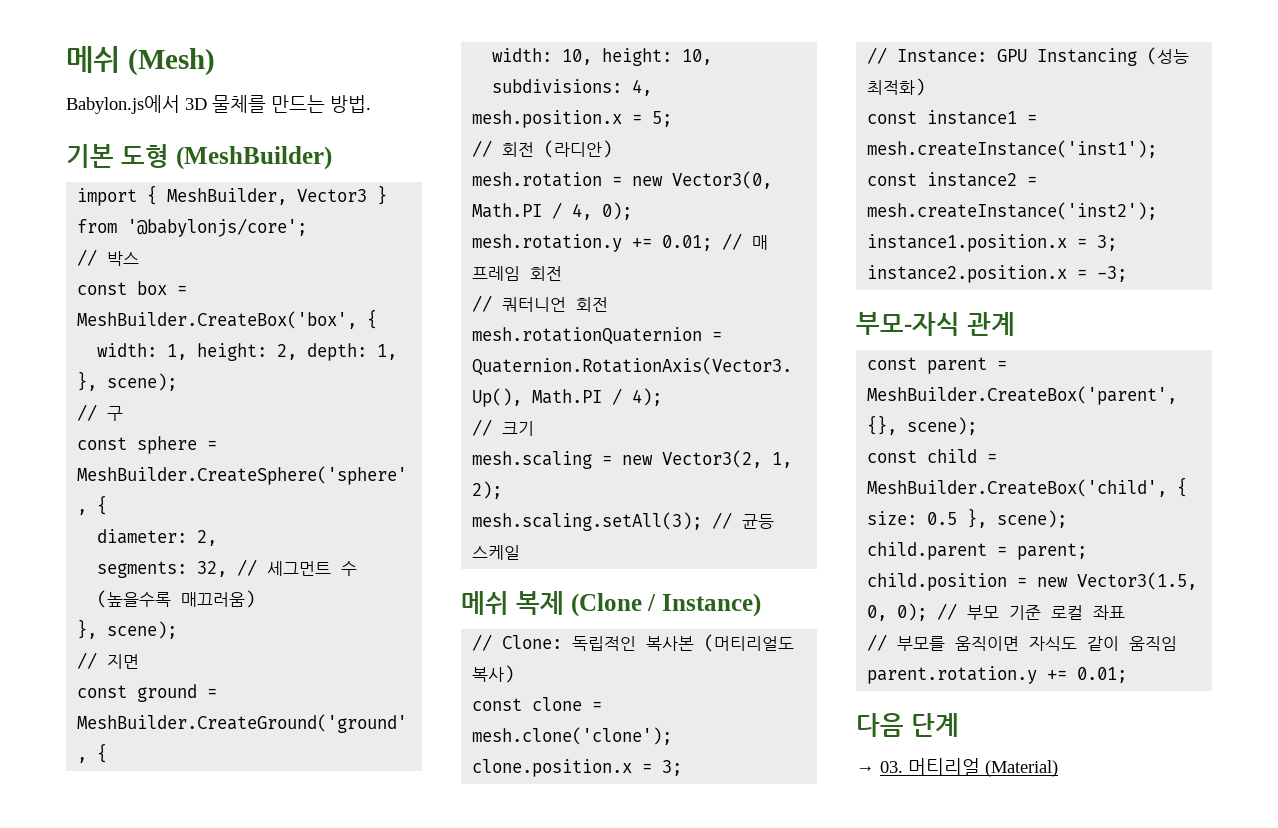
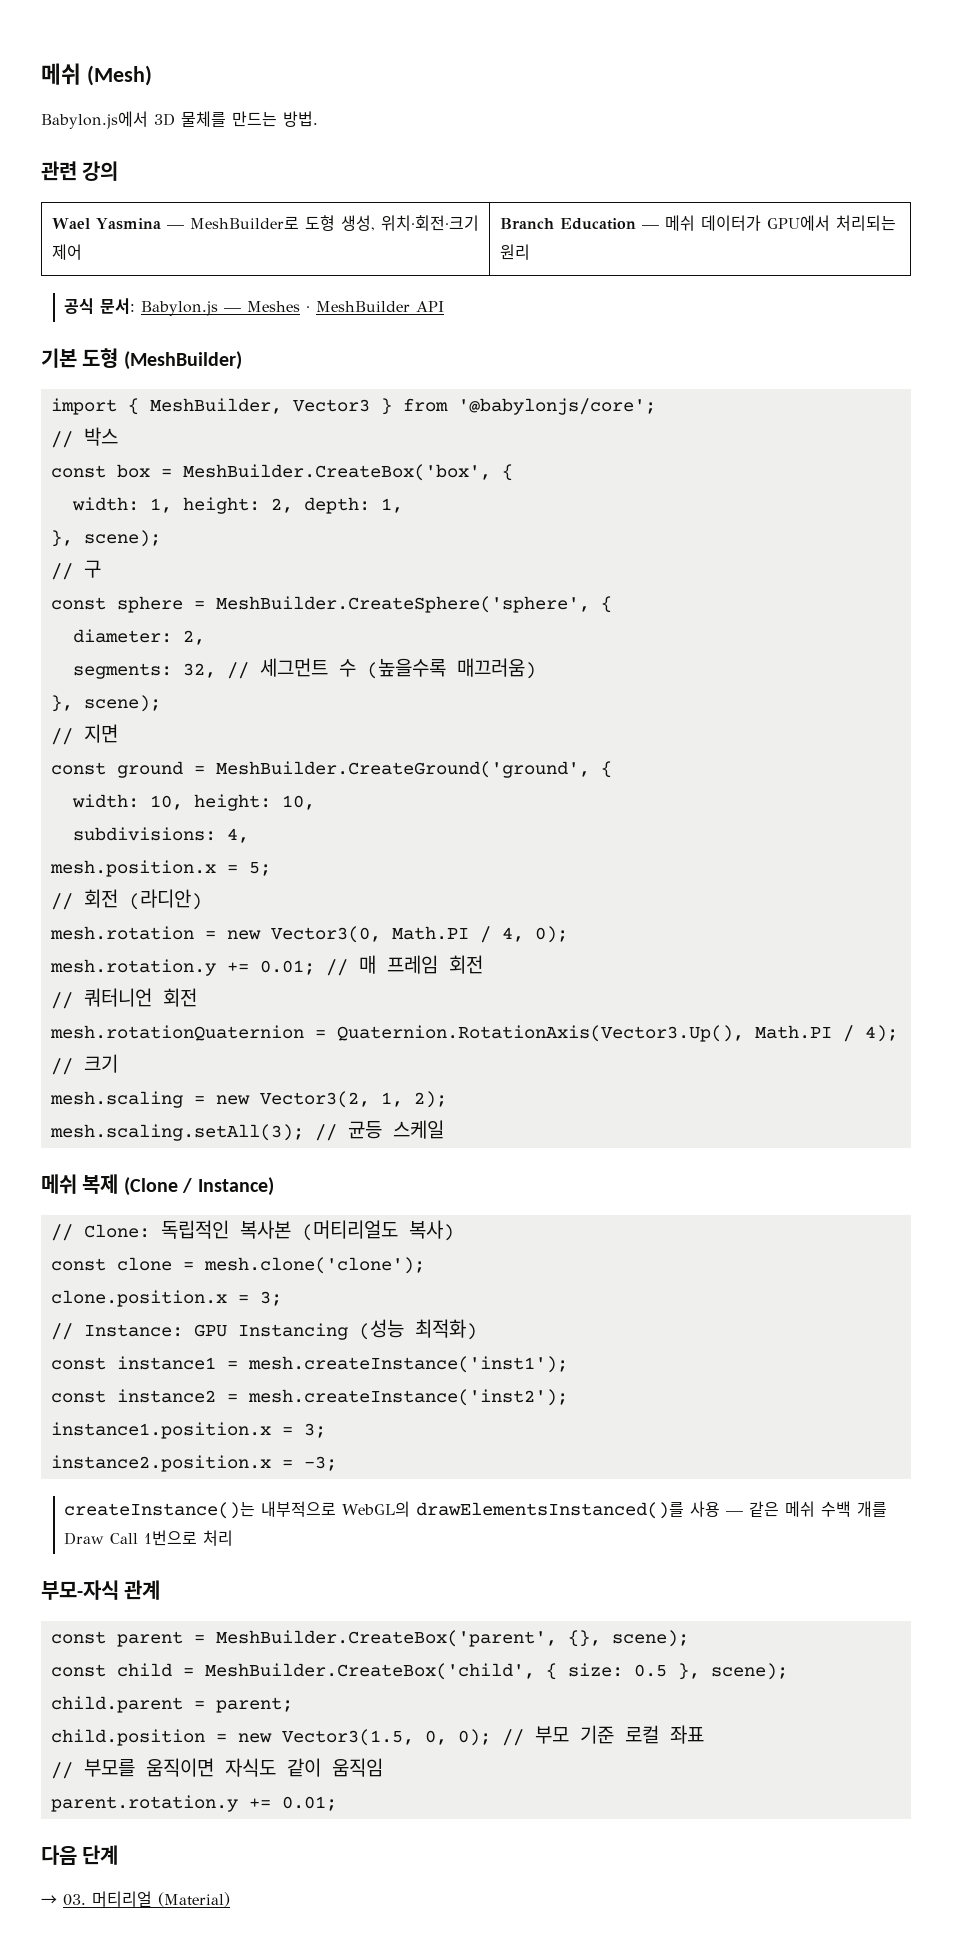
+ 관련 강의
+ Wael Yasmina — MeshBuilder로 도형 생성, 위치·회전·크기 제어 | Branch Education — 메쉬 데이터가 GPU에서 처리되는 원리
+ 공식 문서: Babylon.js — Meshes · MeshBuilder API
+ createInstance()는 내부적으로 WebGL의 drawElementsInstanced()를 사용 — 같은 메쉬 수백 개를 Draw Call 1번으로 처리

